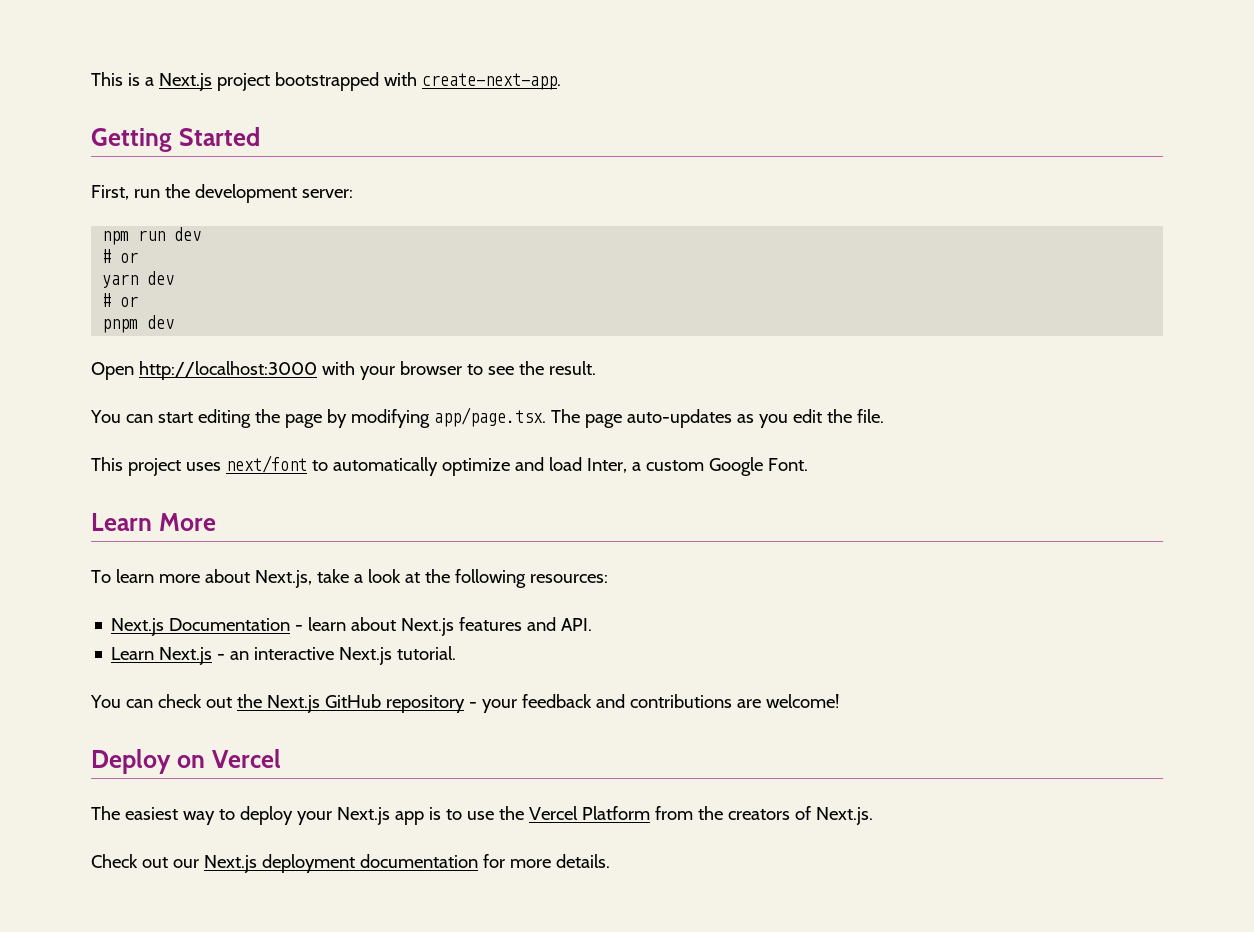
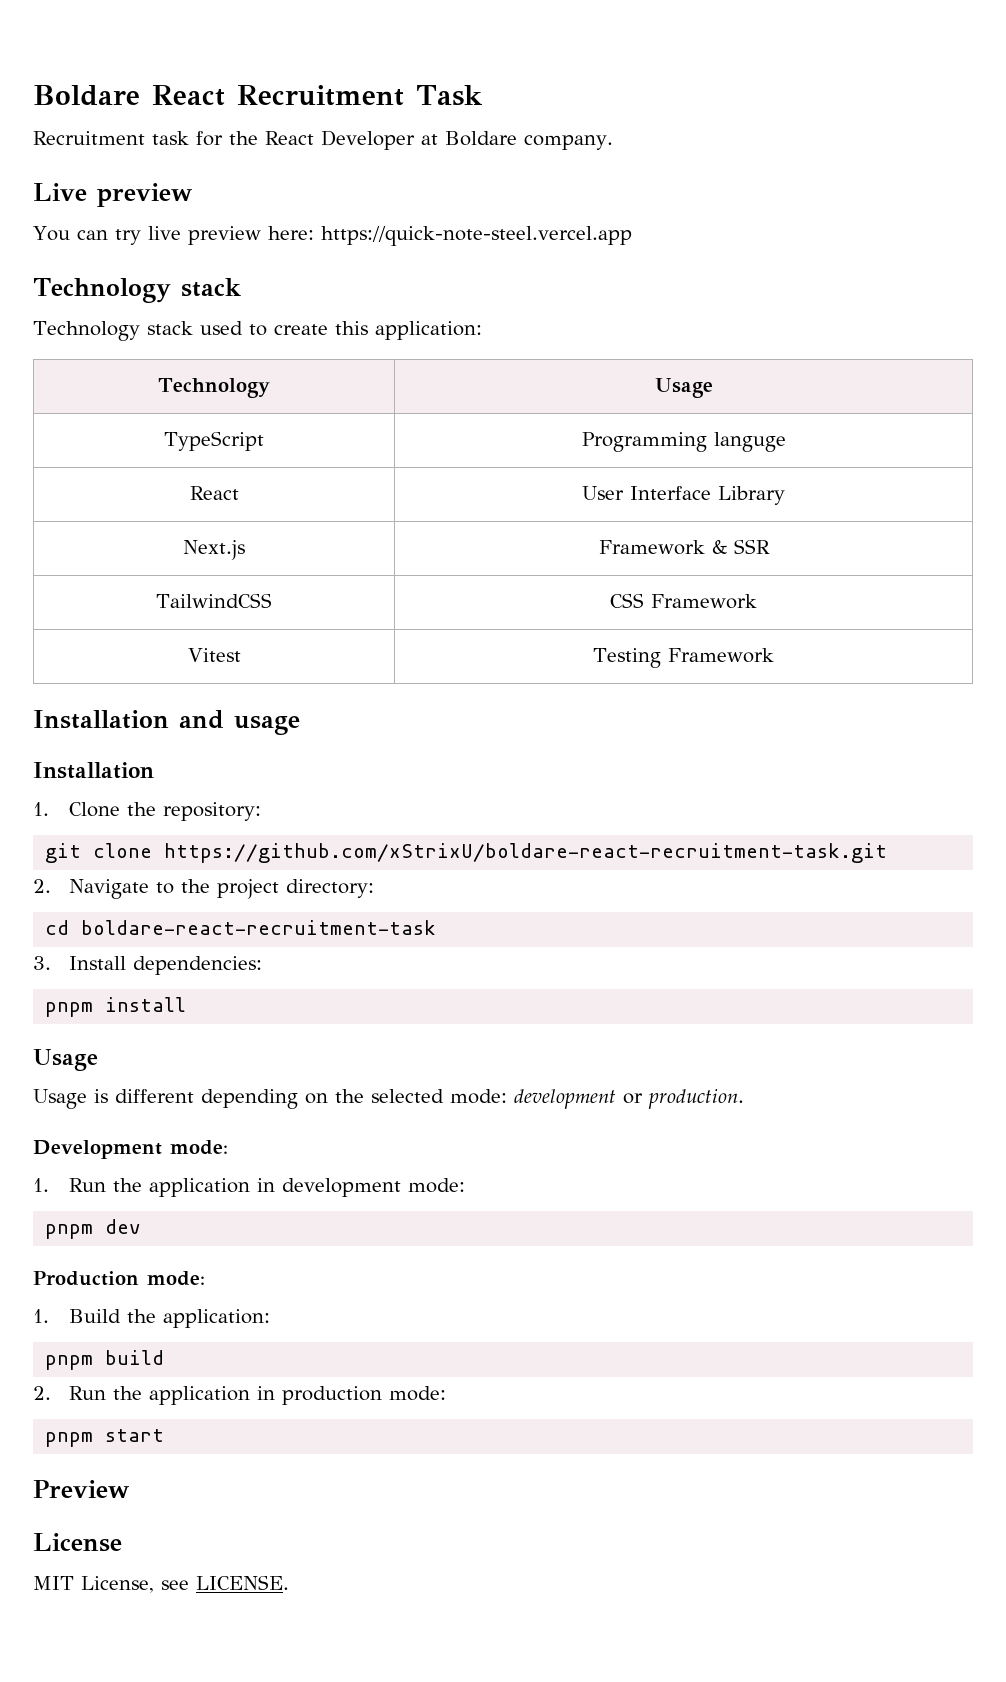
- This is a Next.js project bootstrapped with create-next-app.
- Getting Started
- First, run the development server:
- npm run dev
- # or
- yarn dev
- # or
+ Boldare React Recruitment Task
+ Recruitment task for the React Developer at Boldare company.
+ Live preview
+ You can try live preview here: https://quick-note-steel.vercel.app
+ Technology stack
+ Technology stack used to create this application:
+ Technology | Usage
+ TypeScript | Programming languge
+ React | User Interface Library
+ Next.js | Framework & SSR
+ TailwindCSS | CSS Framework
+ Vitest | Testing Framework
+ Installation and usage
+ Installation
+ 1. Clone the repository:
+ git clone https://github.com/xStrixU/boldare-react-recruitment-task.git
+ 2. Navigate to the project directory:
+ cd boldare-react-recruitment-task
+ 3. Install dependencies:
+ pnpm install
+ Usage
+ Usage is different depending on the selected mode: development or production.
+ Development mode:
+ 1. Run the application in development mode:
  pnpm dev
- Open http://localhost:3000 with your browser to see the result.
- You can start editing the page by modifying app/page.tsx. The page auto-updates as you edit the file.
- This project uses next/font to automatically optimize and load Inter, a custom Google Font.
- Learn More
- To learn more about Next.js, take a look at the following resources:
- Next.js Documentation - learn about Next.js features and API.
- Learn Next.js - an interactive Next.js tutorial.
- You can check out the Next.js GitHub repository - your feedback and contributions are welcome!
- Deploy on Vercel
- The easiest way to deploy your Next.js app is to use the Vercel Platform from the creators of Next.js.
- Check out our Next.js deployment documentation for more details.
+ Production mode:
+ 1. Build the application:
+ pnpm build
+ 2. Run the application in production mode:
+ pnpm start
+ Preview
+ License
+ MIT License, see LICENSE.

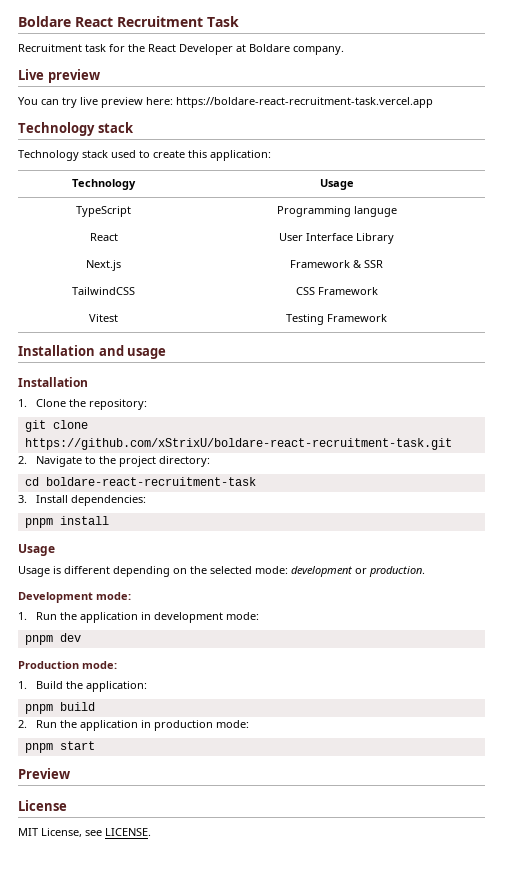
- You can try live preview here: https://quick-note-steel.vercel.app
+ You can try live preview here: https://boldare-react-recruitment-task.vercel.app

